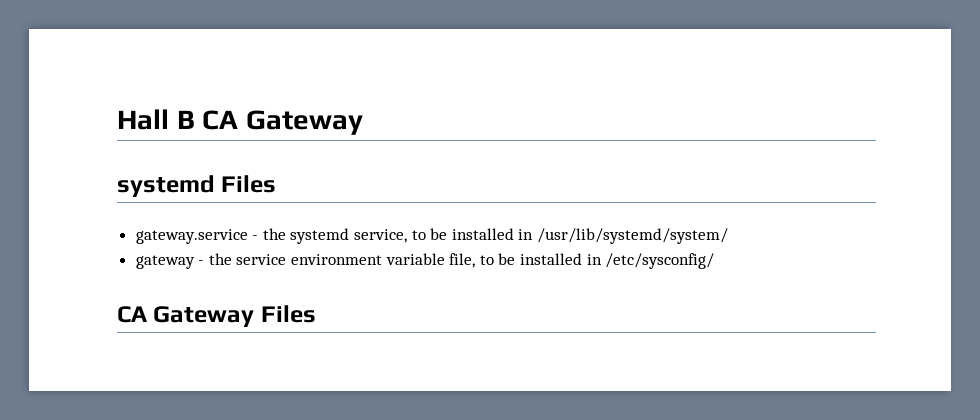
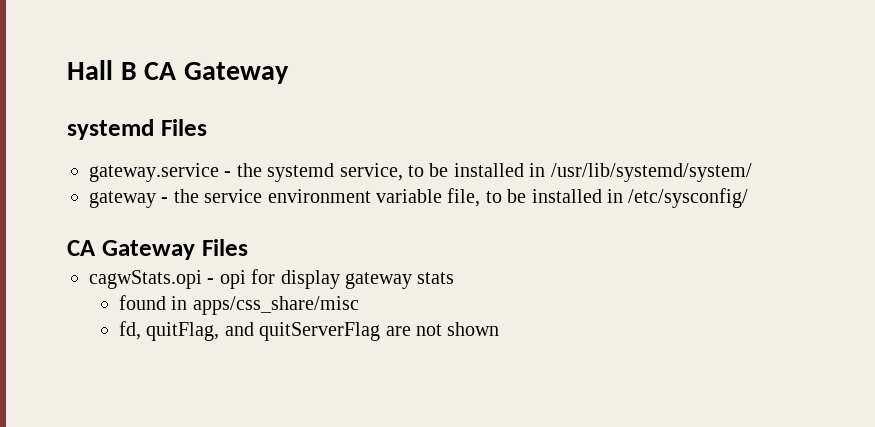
+ cagwStats.opi - opi for display gateway stats
+ found in apps/css_share/misc
+ fd, quitFlag, and quitServerFlag are not shown

